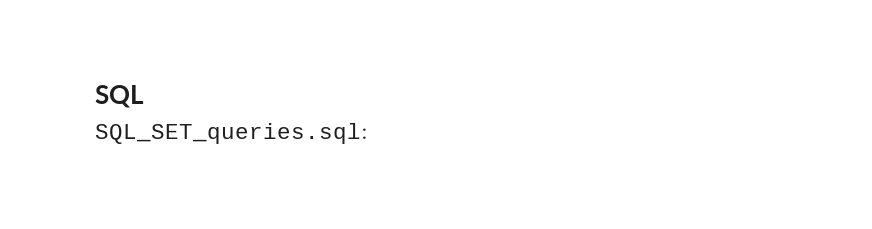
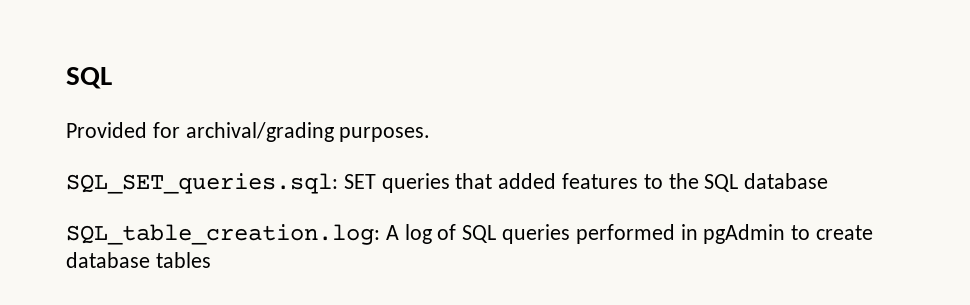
- SQL_SET_queries.sql:
+ Provided for archival/grading purposes.
+ SQL_SET_queries.sql: SET queries that added features to the SQL database
+ SQL_table_creation.log: A log of SQL queries performed in pgAdmin to create database tables

